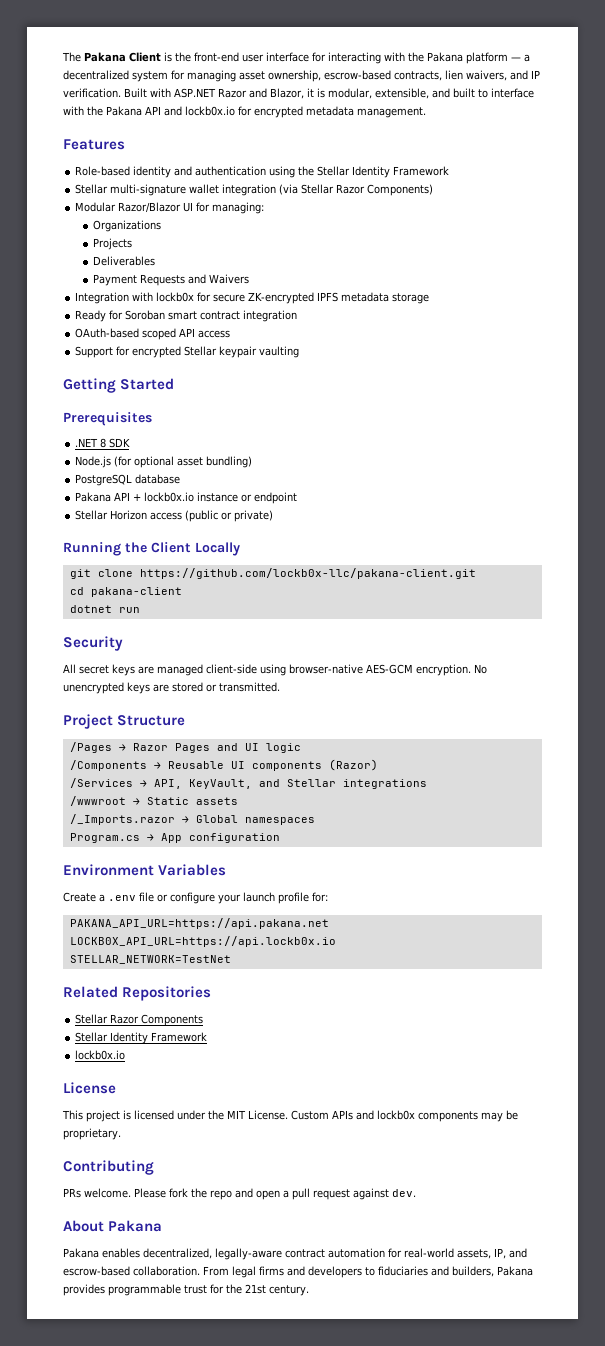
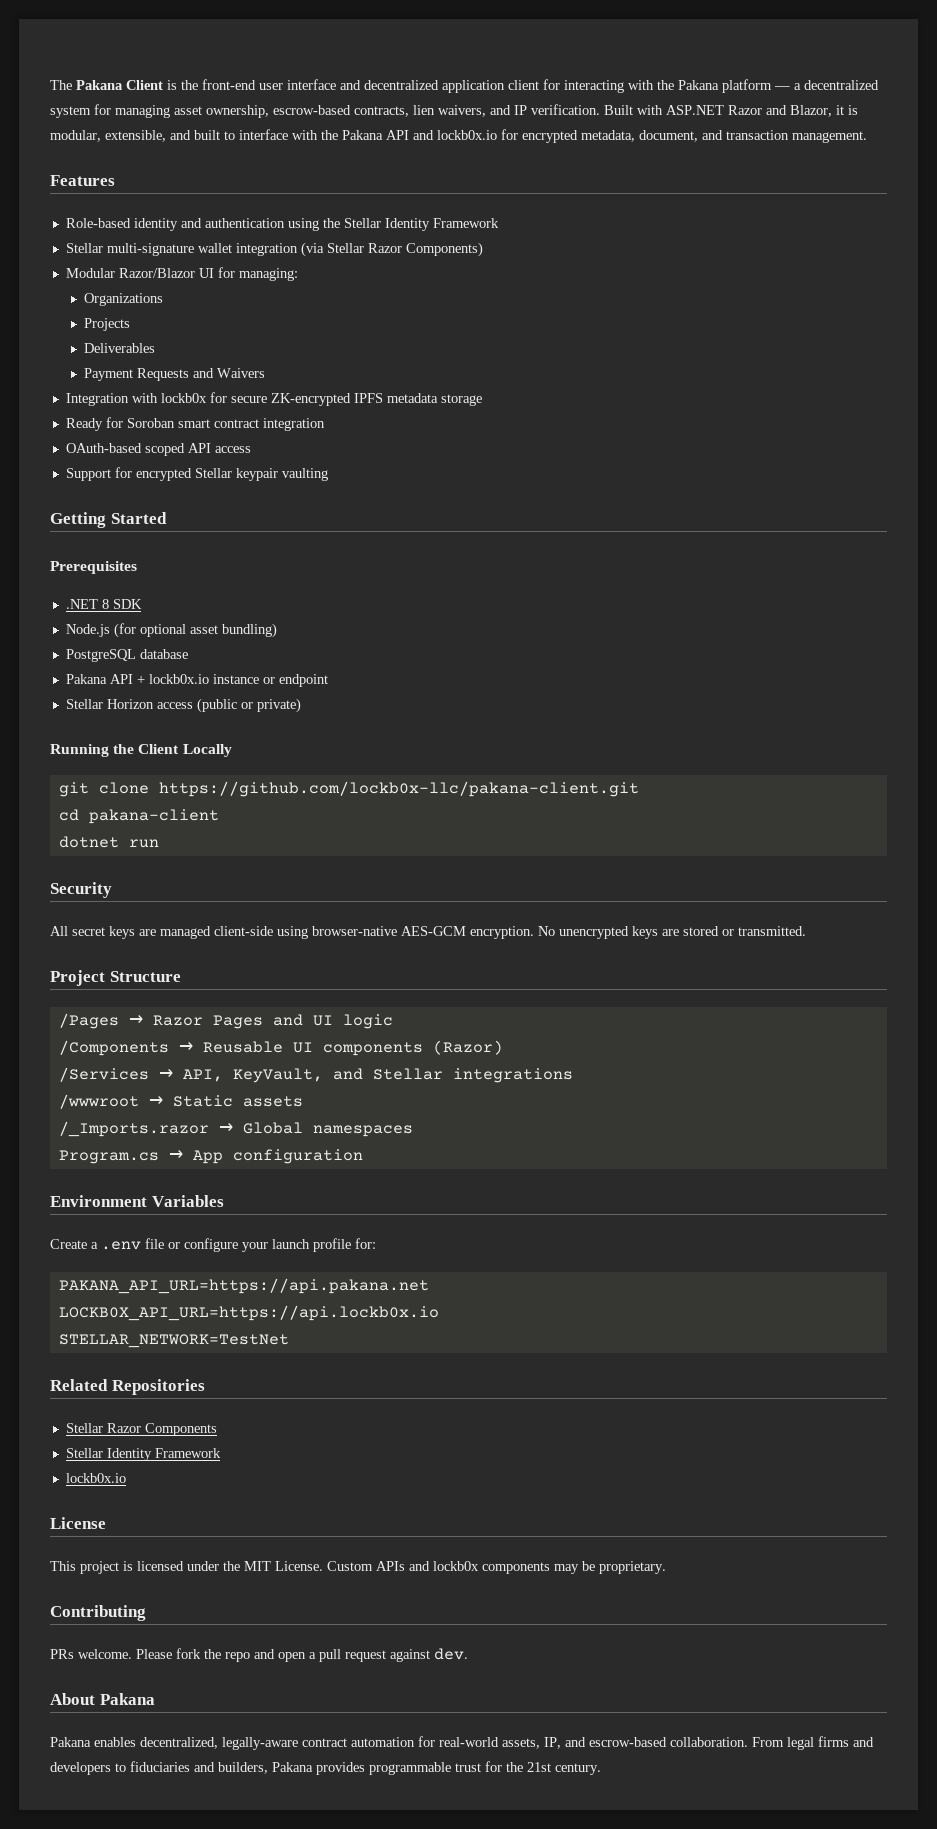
- The Pakana Client is the front-end user interface for interacting with the Pakana platform — a decentralized system for managing asset ownership, escrow-based contracts, lien waivers, and IP verification.
+ The Pakana Client is the front-end user interface and decentralized application client for interacting with the Pakana platform — a decentralized system for managing asset ownership, escrow-based contracts, lien waivers, and IP verification.
- Built with ASP.NET Razor and Blazor, it is modular, extensible, and built to interface with the Pakana API and lockb0x.io for encrypted metadata management.
+ Built with ASP.NET Razor and Blazor, it is modular, extensible, and built to interface with the Pakana API and lockb0x.io for encrypted metadata, document, and transaction management.

